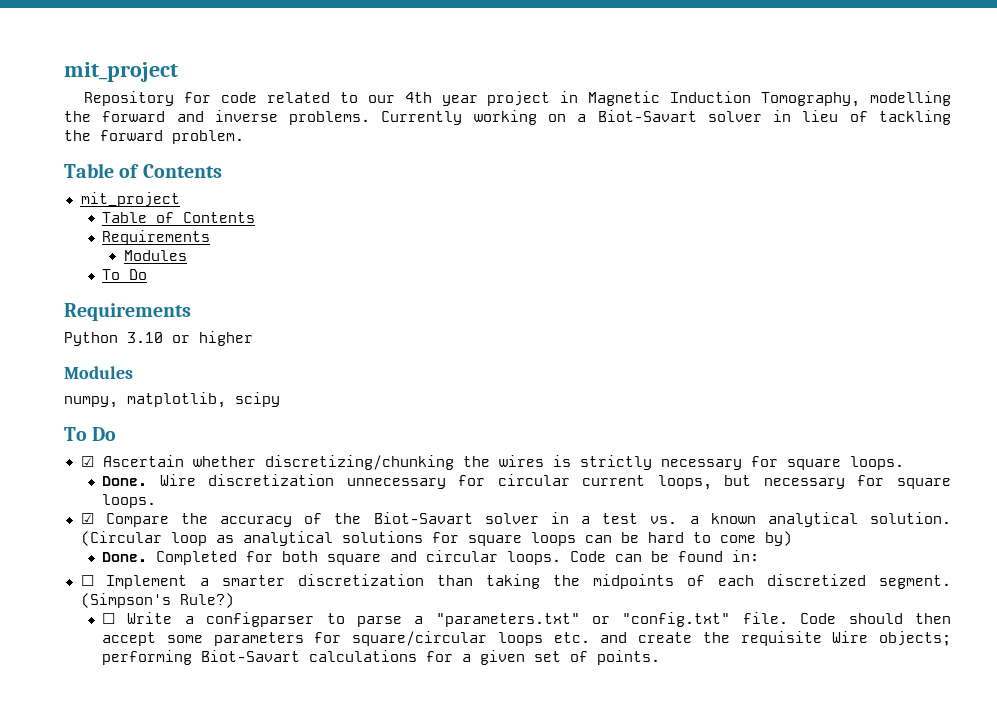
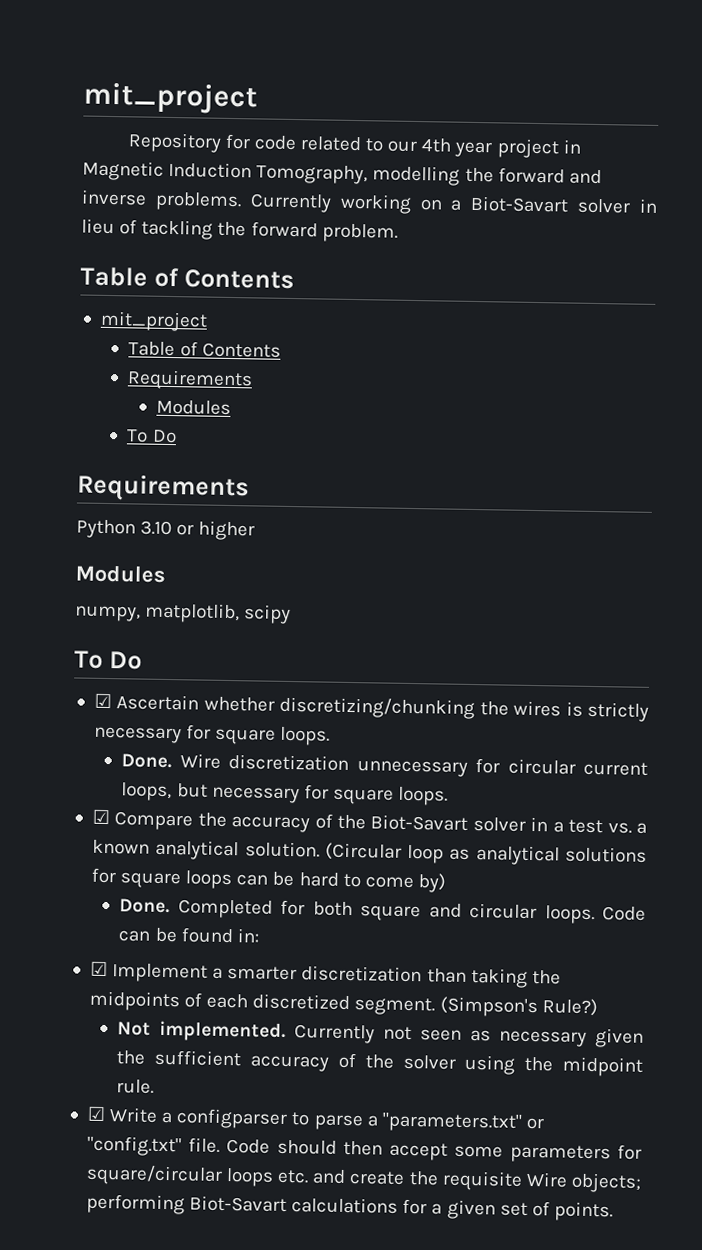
- ☐ Implement a smarter discretization than taking the midpoints of each discretized segment.
+ ☑ Implement a smarter discretization than taking the midpoints of each discretized segment.
- ☐ Write a configparser to parse a "parameters.txt" or "config.txt" file.
+ Not implemented. Currently not seen as necessary given the sufficient accuracy of the solver using the midpoint rule.
+ ☑ Write a configparser to parse a "parameters.txt" or "config.txt" file.

